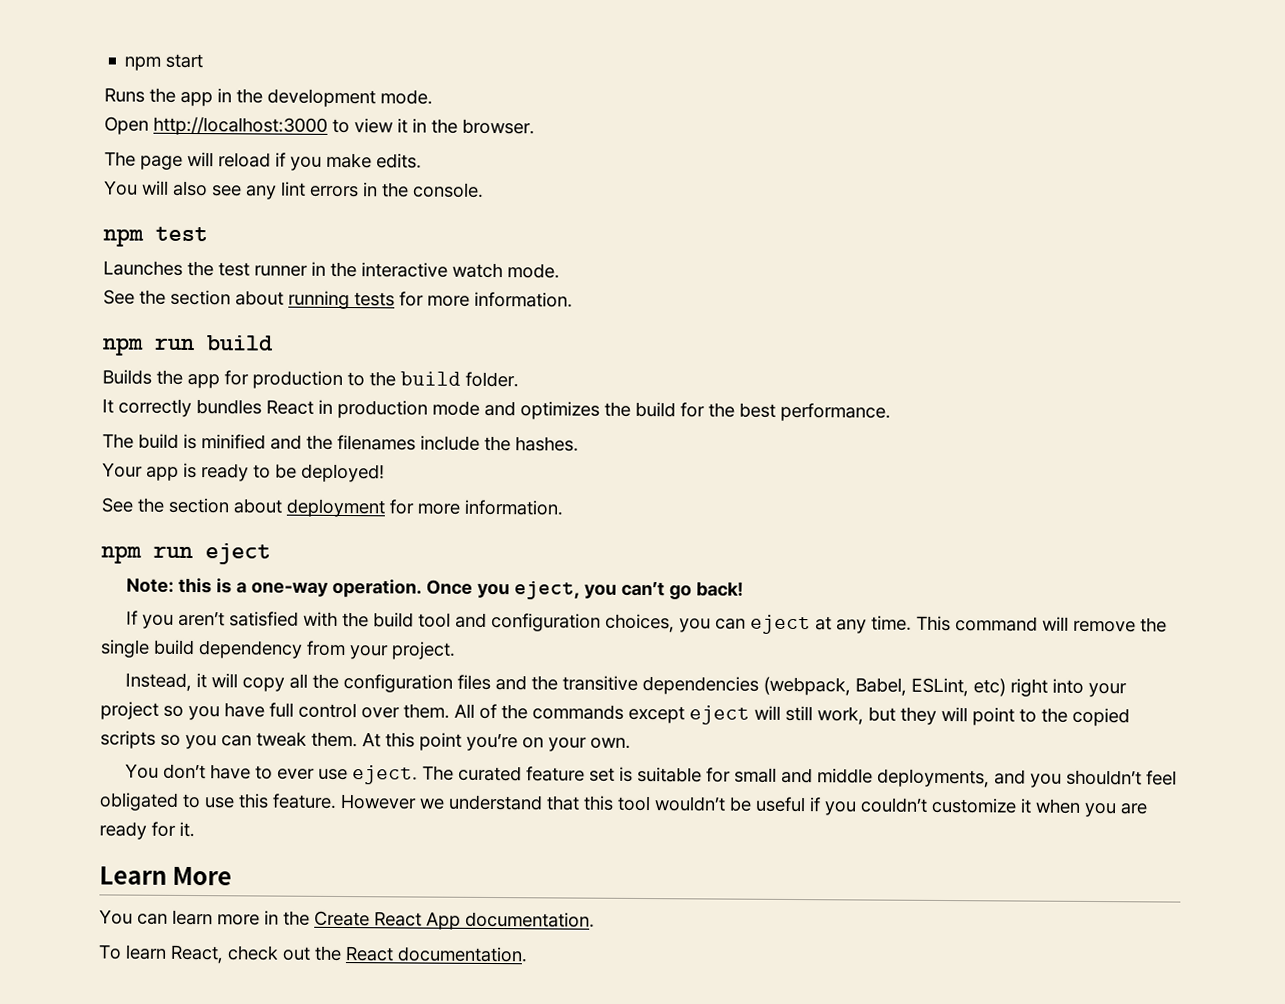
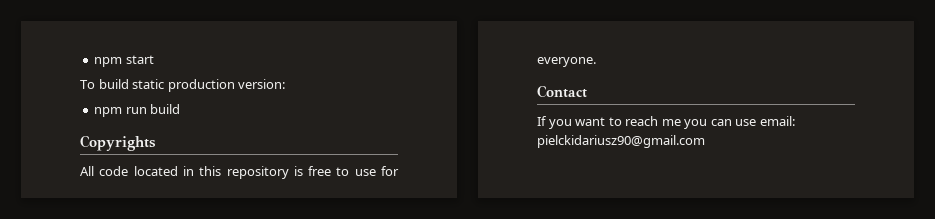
- Runs the app in the development mode.
- Open http://localhost:3000 to view it in the browser.
- The page will reload if you make edits.
- You will also see any lint errors in the console.
- npm test
- Launches the test runner in the interactive watch mode.
- See the section about running tests for more information.
+ To build static production version:
  npm run build
- Builds the app for production to the build folder.
- It correctly bundles React in production mode and optimizes the build for the best performance.
- The build is minified and the filenames include the hashes.
- Your app is ready to be deployed!
- See the section about deployment for more information.
- npm run eject
- Note: this is a one-way operation. Once you eject, you can’t go back!
- If you aren’t satisfied with the build tool and configuration choices, you can eject at any time. This command will remove the single build dependency from your project.
- Instead, it will copy all the configuration files and the transitive dependencies (webpack, Babel, ESLint, etc) right into your project so you have full control over them. All of the commands except eject will still work, but they will point to the copied scripts so you can tweak them. At this point you’re on your own.
- You don’t have to ever use eject. The curated feature set is suitable for small and middle deployments, and you shouldn’t feel obligated to use this feature. However we understand that this tool wouldn’t be useful if you couldn’t customize it when you are ready for it.
- Learn More
- You can learn more in the Create React App documentation.
- To learn React, check out the React documentation.
+ Copyrights
+ All code located in this repository is free to use for everyone.
+ Contact
+ If you want to reach me you can use email: pielckidariusz90@gmail.com

